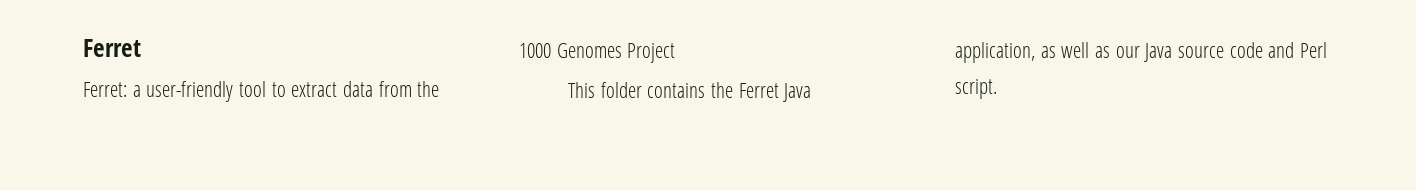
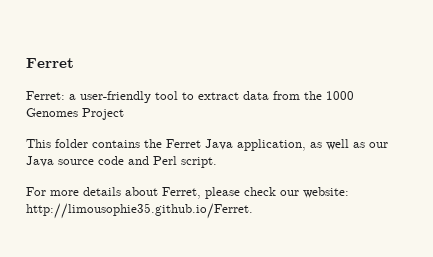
+ For more details about Ferret, please check our website: http://limousophie35.github.io/Ferret.

